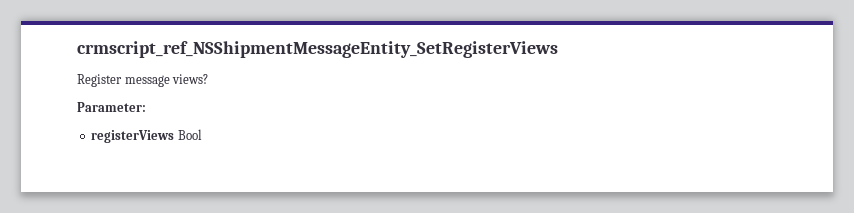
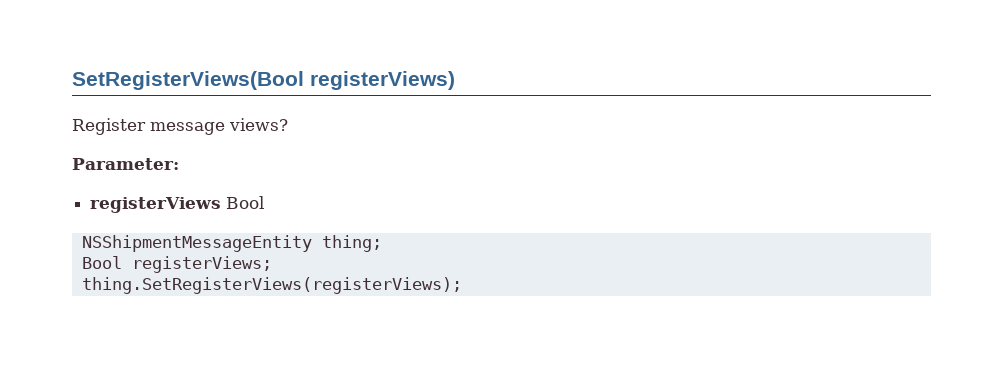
- crmscript_ref_NSShipmentMessageEntity_SetRegisterViews
+ SetRegisterViews(Bool registerViews)
+ NSShipmentMessageEntity thing;
+ Bool registerViews;
+ thing.SetRegisterViews(registerViews);

